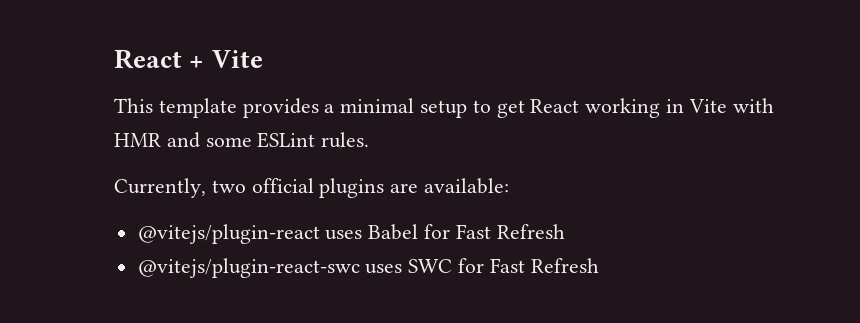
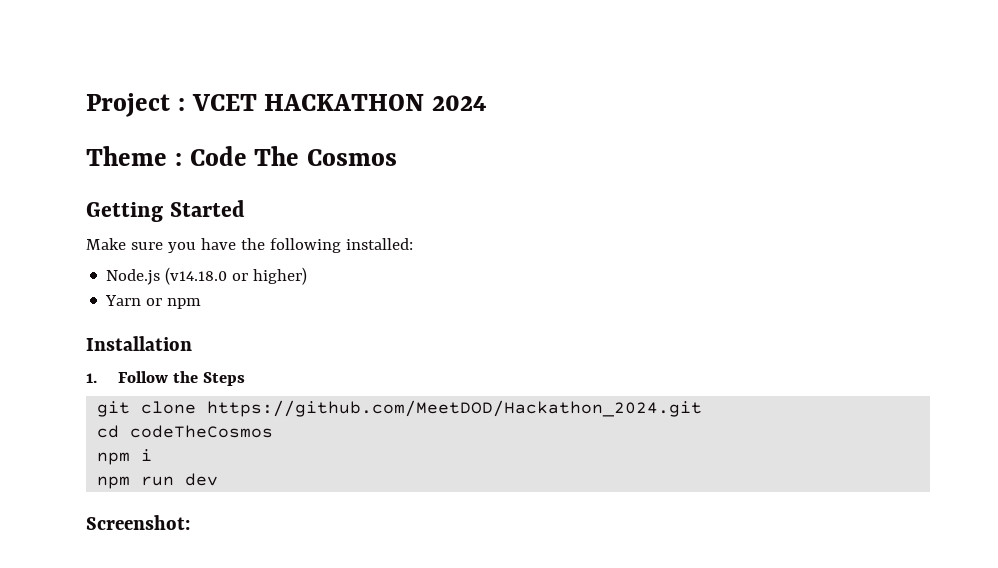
- React + Vite
- This template provides a minimal setup to get React working in Vite with HMR and some ESLint rules.
- Currently, two official plugins are available:
- @vitejs/plugin-react uses Babel for Fast Refresh
- @vitejs/plugin-react-swc uses SWC for Fast Refresh
+ Project : VCET HACKATHON 2024
+ Theme : Code The Cosmos
+ Getting Started
+ Make sure you have the following installed:
+ Node.js (v14.18.0 or higher)
+ Yarn or npm
+ Installation
+ 1. Follow the Steps
+ git clone https://github.com/MeetDOD/Hackathon_2024.git
+ cd codeTheCosmos
+ npm i
+ npm run dev
+ Screenshot:

